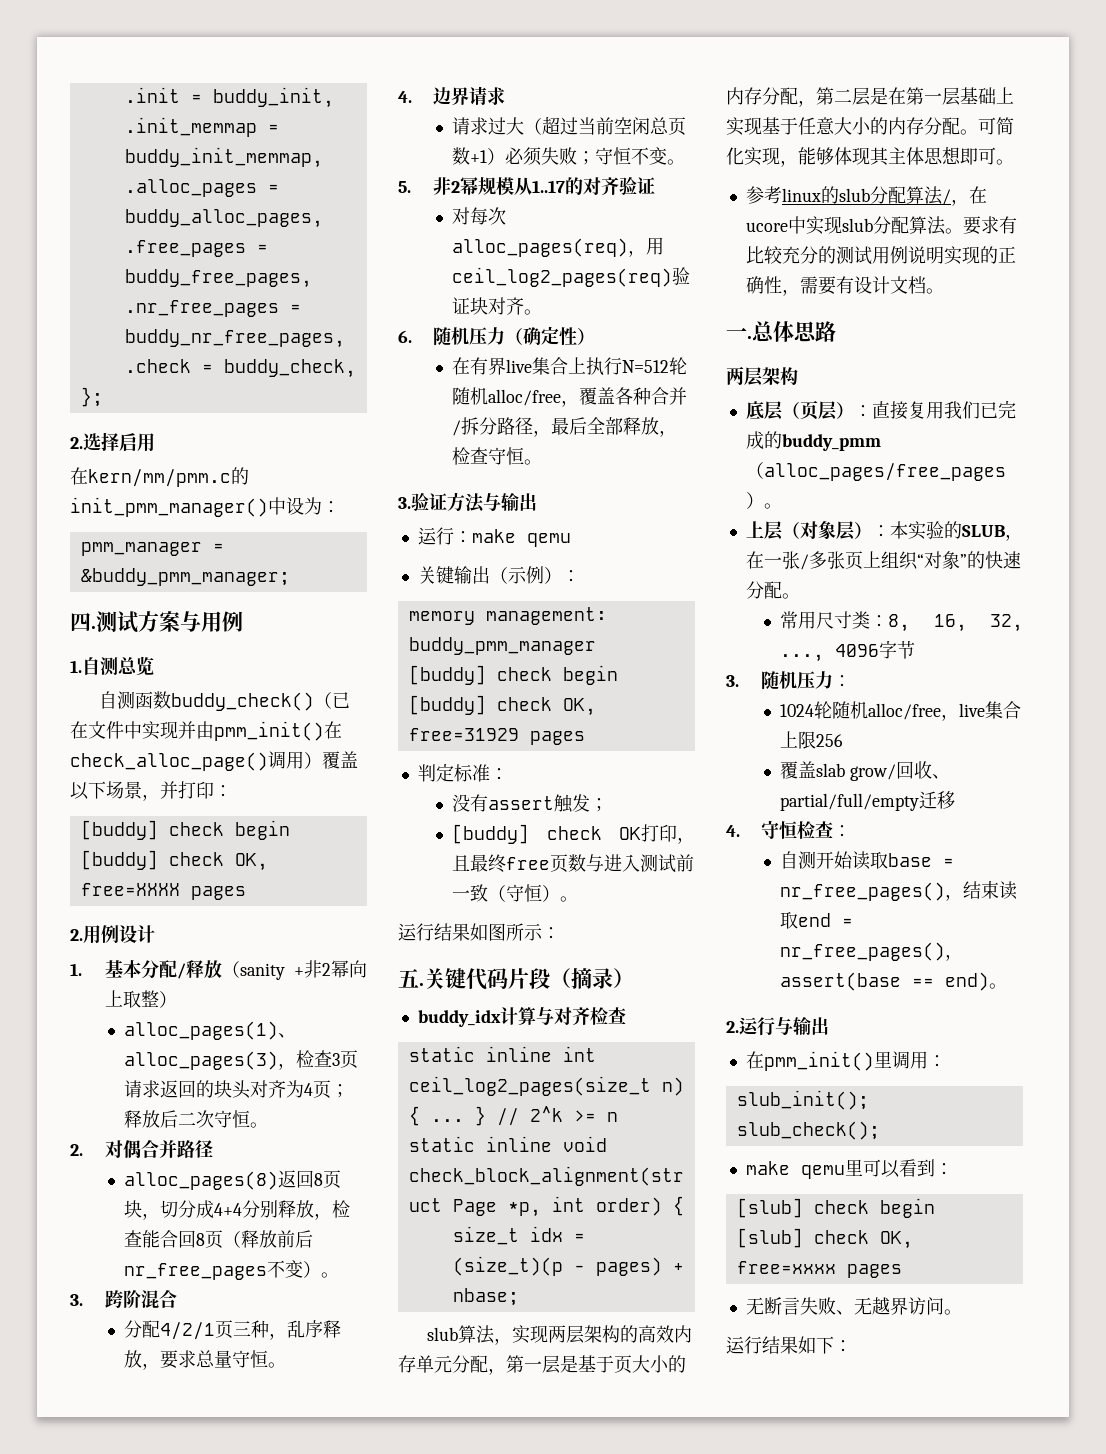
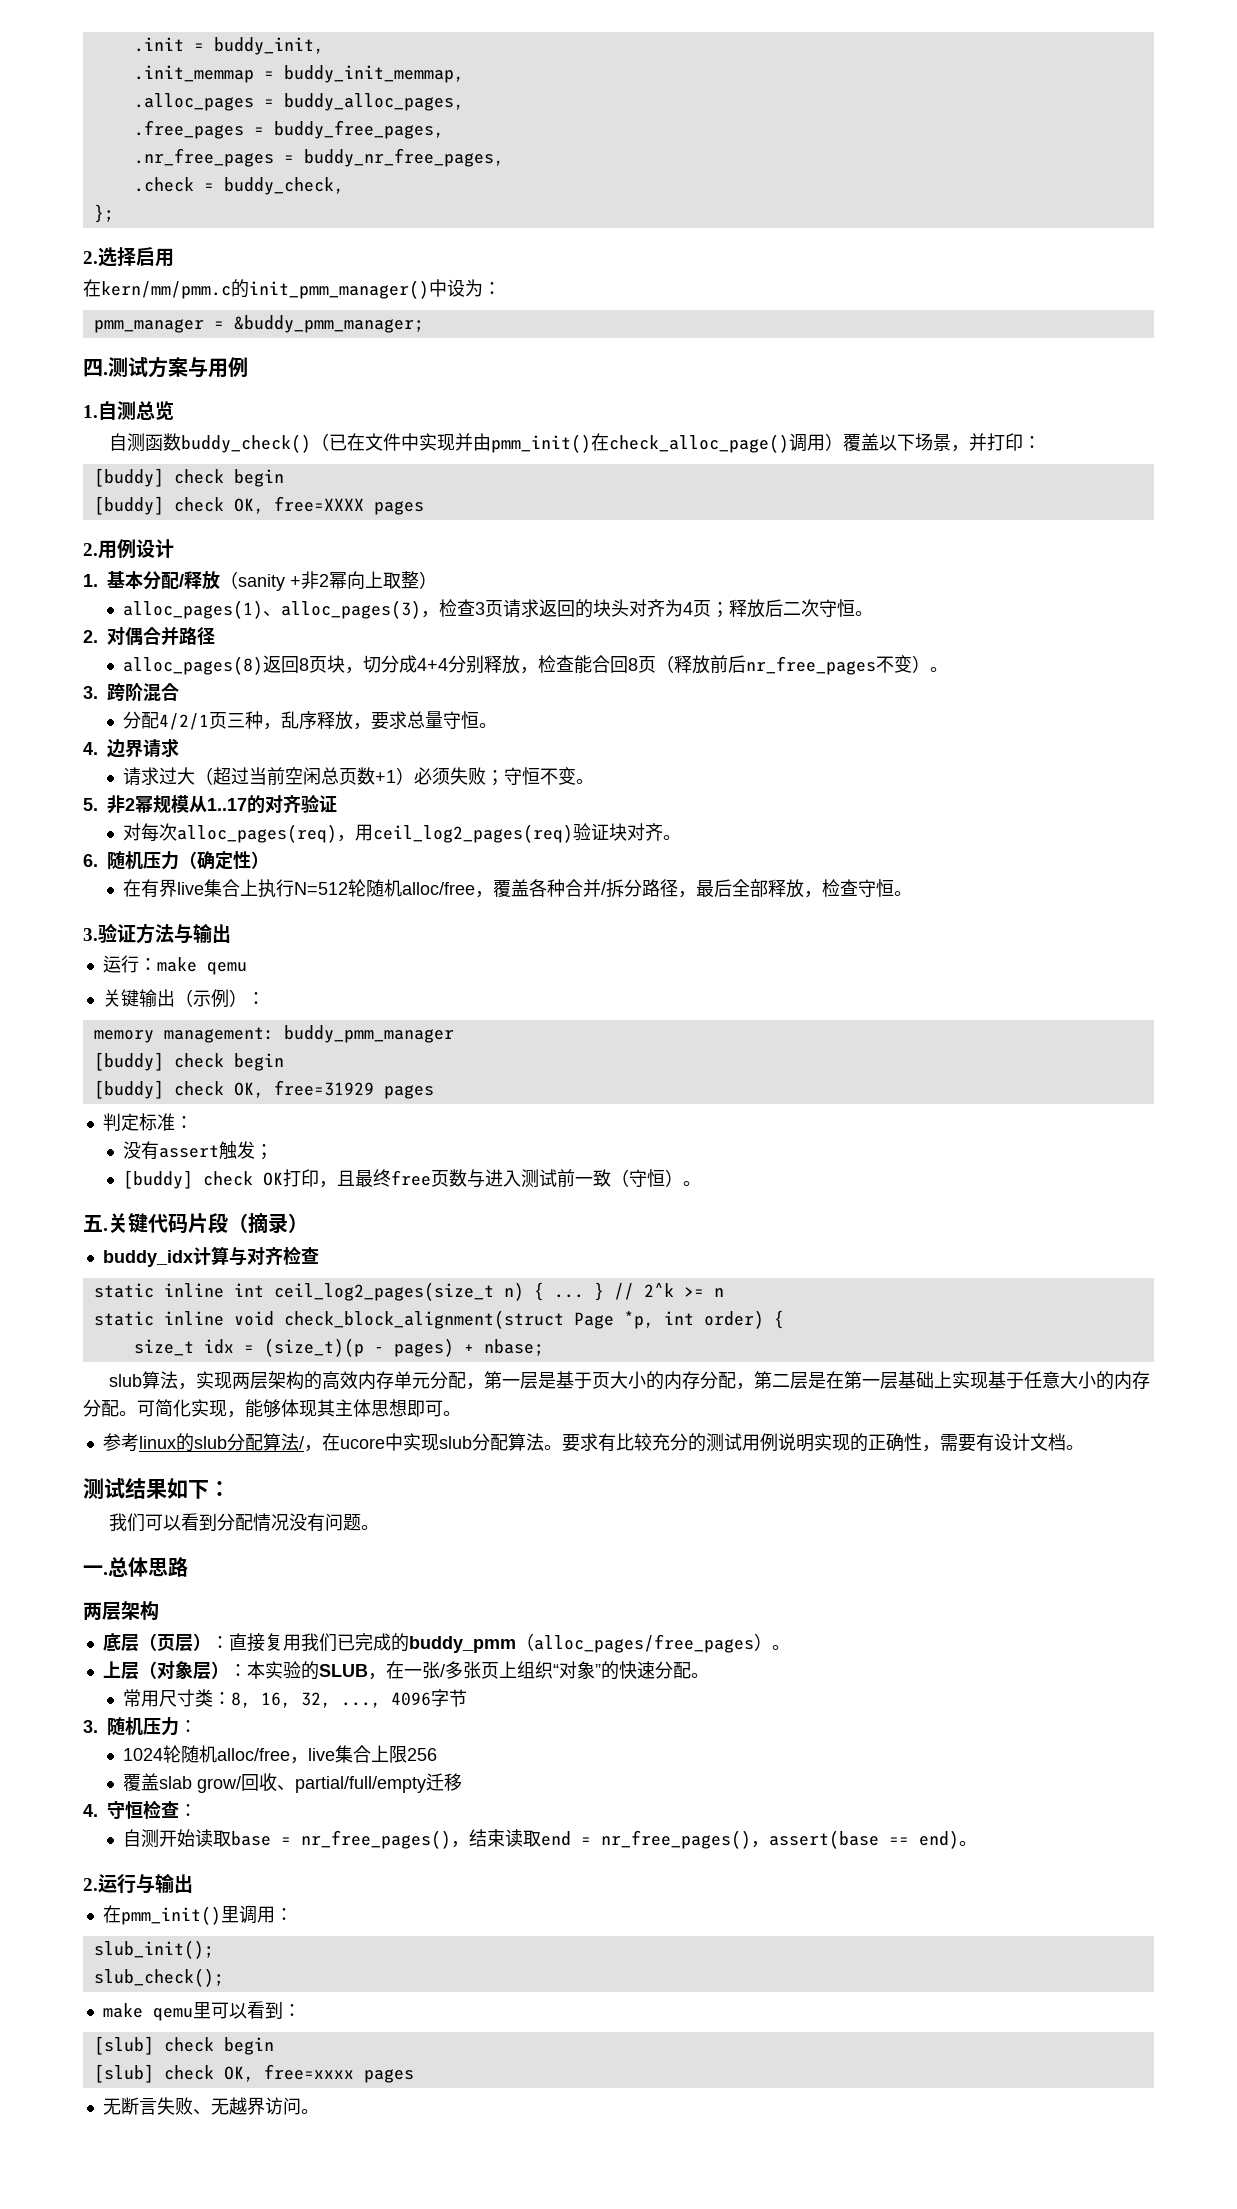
- 运行结果如图所示：
+ 测试结果如下：
+ 我们可以看到分配情况没有问题。
- 运行结果如下：

